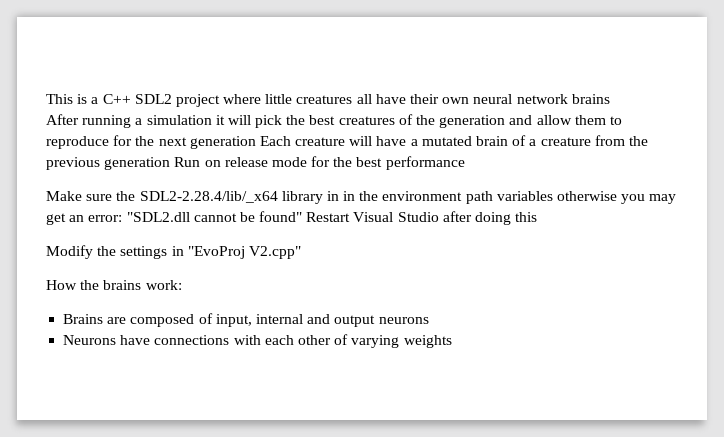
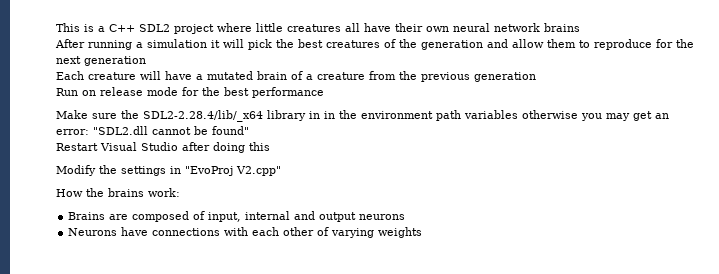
- After running a simulation it will pick the best creatures of the generation and allow them to reproduce for the next generation Each creature will have a mutated brain of a creature from the previous generation Run on release mode for the best performance
+ After running a simulation it will pick the best creatures of the generation and allow them to reproduce for the next generation
+ Each creature will have a mutated brain of a creature from the previous generation
+ Run on release mode for the best performance
- Make sure the SDL2-2.28.4/lib/_x64 library in in the environment path variables otherwise you may get an error: "SDL2.dll cannot be found" Restart Visual Studio after doing this
+ Make sure the SDL2-2.28.4/lib/_x64 library in in the environment path variables otherwise you may get an error: "SDL2.dll cannot be found"
+ Restart Visual Studio after doing this

